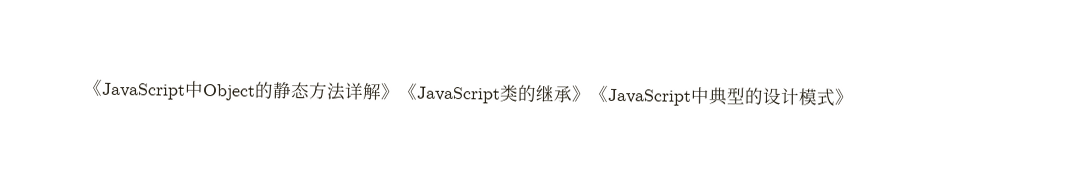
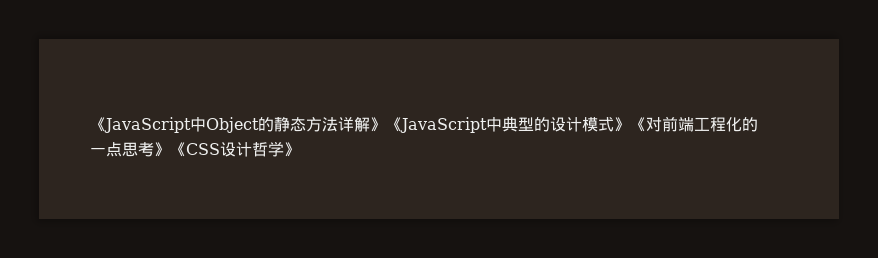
- 《JavaScript中Object的静态方法详解》《JavaScript类的继承》《JavaScript中典型的设计模式》
+ 《JavaScript中Object的静态方法详解》《JavaScript中典型的设计模式》《对前端工程化的一点思考》《CSS设计哲学》

